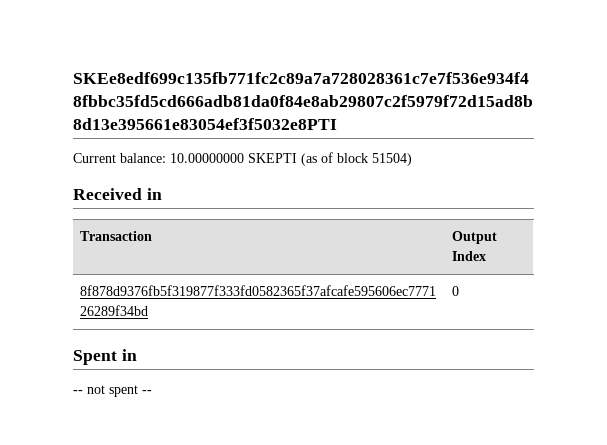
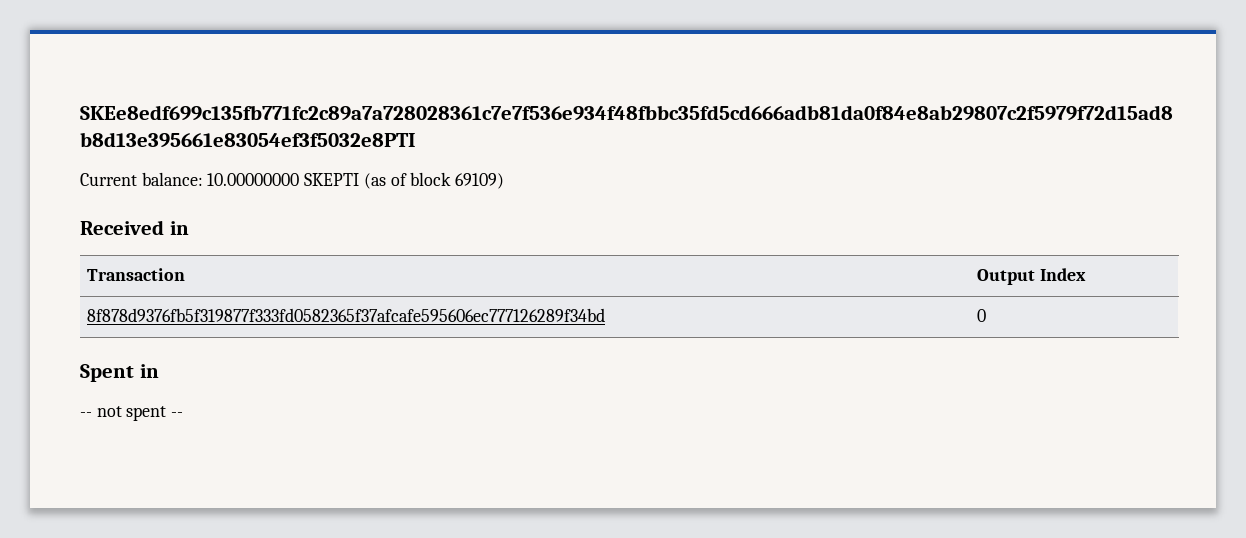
- Current balance: 10.00000000 SKEPTI (as of block 51504)
+ Current balance: 10.00000000 SKEPTI (as of block 69109)

